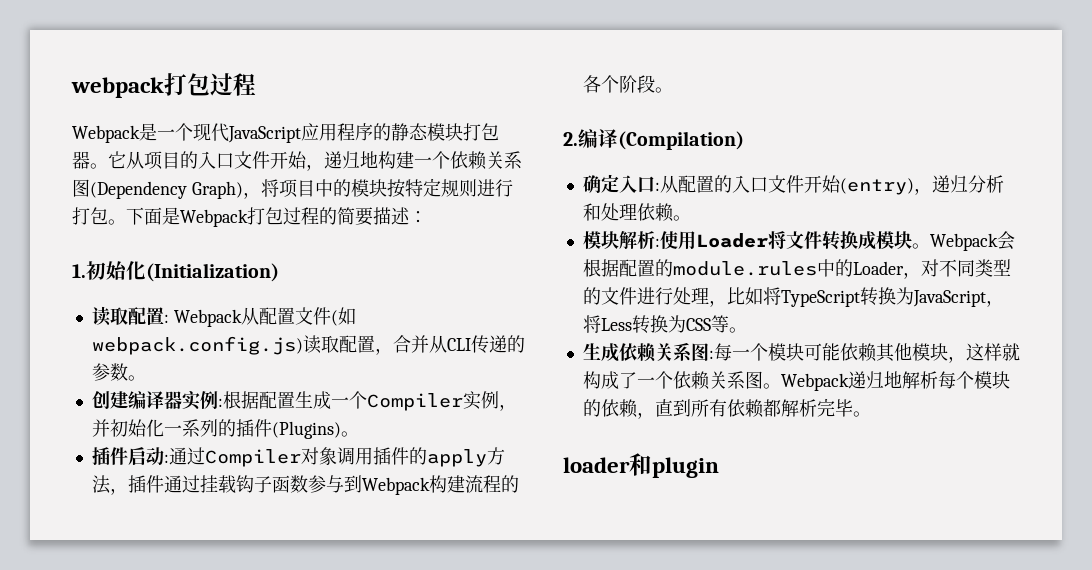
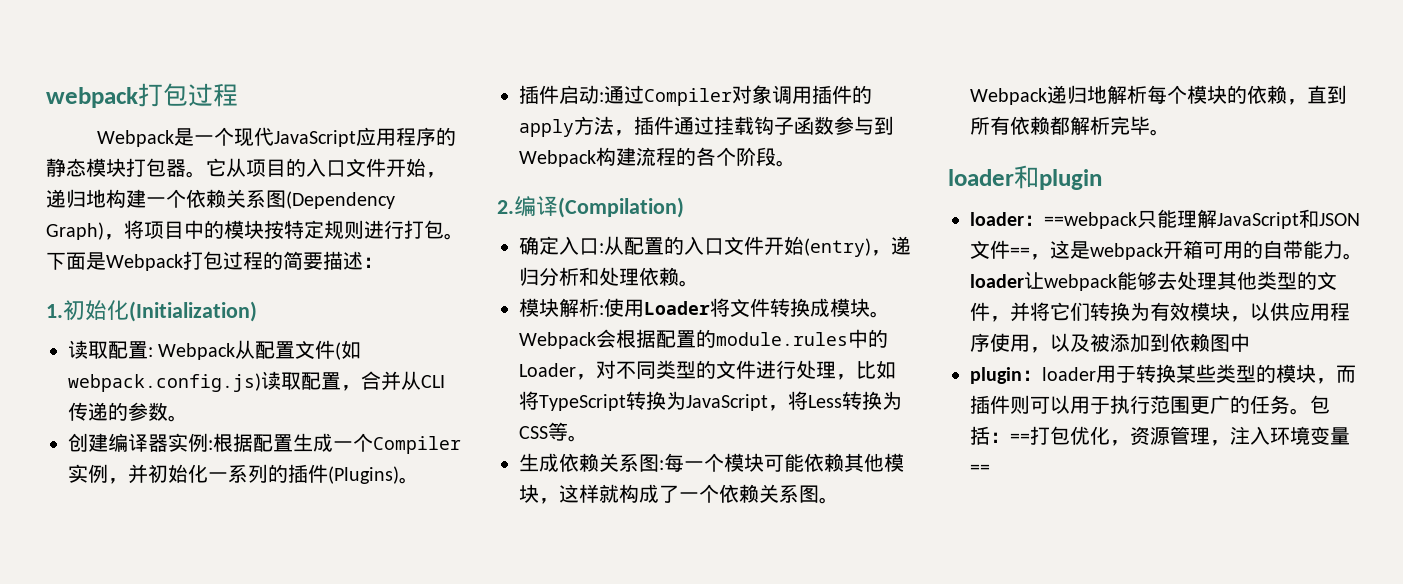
+ loader：==webpack只能理解JavaScript和JSON文件==，这是webpack开箱可用的自带能力。loader让webpack能够去处理其他类型的文件，并将它们转换为有效模块，以供应用程序使用，以及被添加到依赖图中
+ plugin：loader用于转换某些类型的模块，而插件则可以用于执行范围更广的任务。包括：==打包优化，资源管理，注入环境变量==

